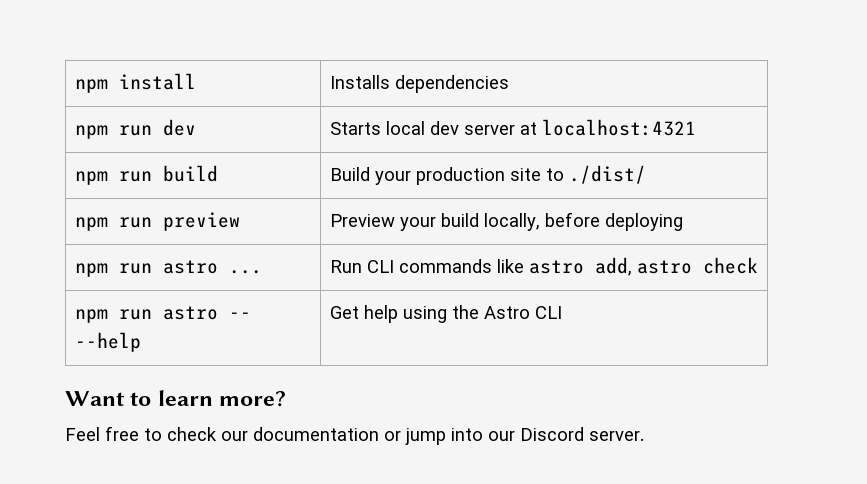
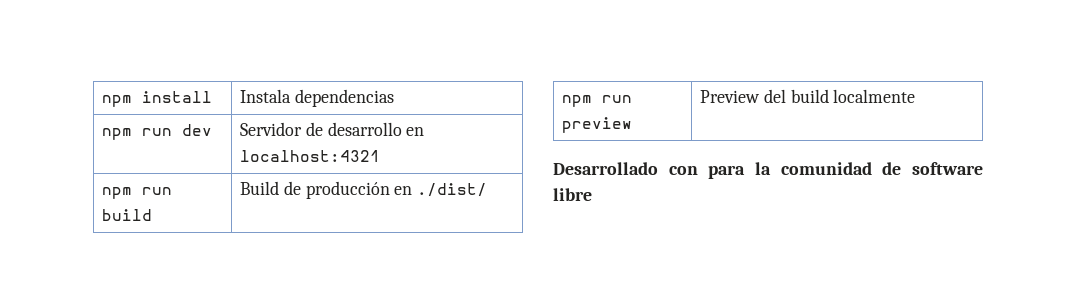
- npm install | Installs dependencies
+ npm install | Instala dependencias
- npm run dev | Starts local dev server at localhost:4321
+ npm run dev | Servidor de desarrollo en localhost:4321
- npm run build | Build your production site to ./dist/
+ npm run build | Build de producción en ./dist/
- npm run preview | Preview your build locally, before deploying
- npm run astro ... | Run CLI commands like astro add, astro check
- npm run astro -- --help | Get help using the Astro CLI
- Want to learn more?
- Feel free to check our documentation or jump into our Discord server.
+ npm run preview | Preview del build localmente
+ Desarrollado con para la comunidad de software libre

